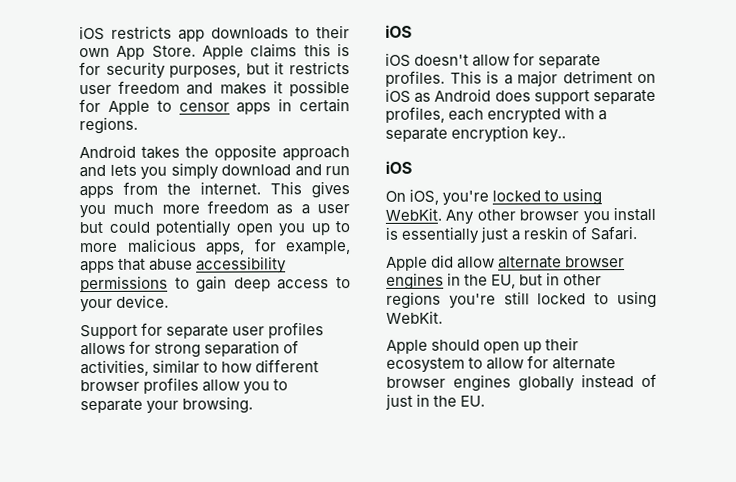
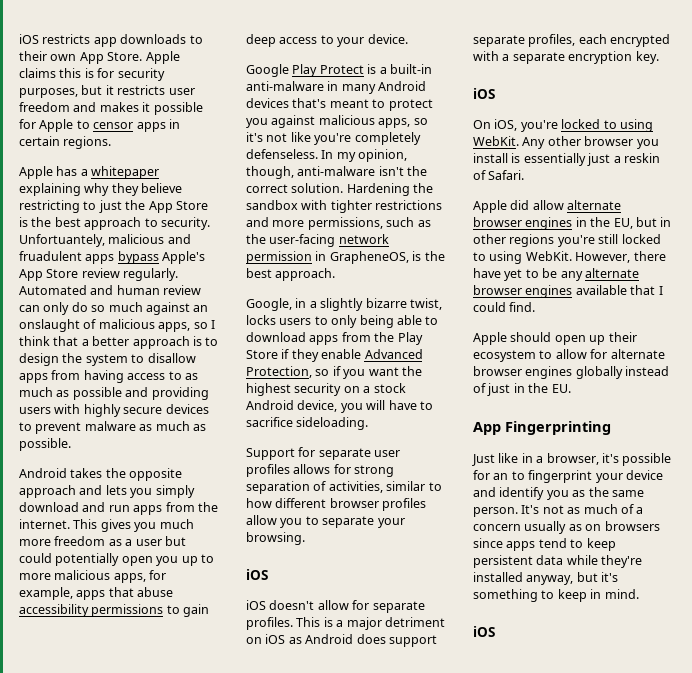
+ Apple has a whitepaper explaining why they believe restricting to just the App Store is the best approach to security. Unfortuantely, malicious and fruadulent apps bypass Apple's App Store review regularly. Automated and human review can only do so much against an onslaught of malicious apps, so I think that a better approach is to design the system to disallow apps from having access to as much as possible and providing users with highly secure devices to prevent malware as much as possible.
+ Google Play Protect is a built-in anti-malware in many Android devices that's meant to protect you against malicious apps, so it's not like you're completely defenseless. In my opinion, though, anti-malware isn't the correct solution. Hardening the sandbox with tighter restrictions and more permissions, such as the user-facing network permission in GrapheneOS, is the best approach.
+ Google, in a slightly bizarre twist, locks users to only being able to download apps from the Play Store if they enable Advanced Protection, so if you want the highest security on a stock Android device, you will have to sacrifice sideloading.
- This is a major detriment on iOS as Android does support separate profiles, each encrypted with a separate encryption key..
+ This is a major detriment on iOS as Android does support separate profiles, each encrypted with a separate encryption key.
+ However, there have yet to be any alternate browser engines available that I could find.
+ App Fingerprinting
+ Just like in a browser, it's possible for an to fingerprint your device and identify you as the same person. It's not as much of a concern usually as on browsers since apps tend to keep persistent data while they're installed anyway, but it's something to keep in mind.
+ iOS

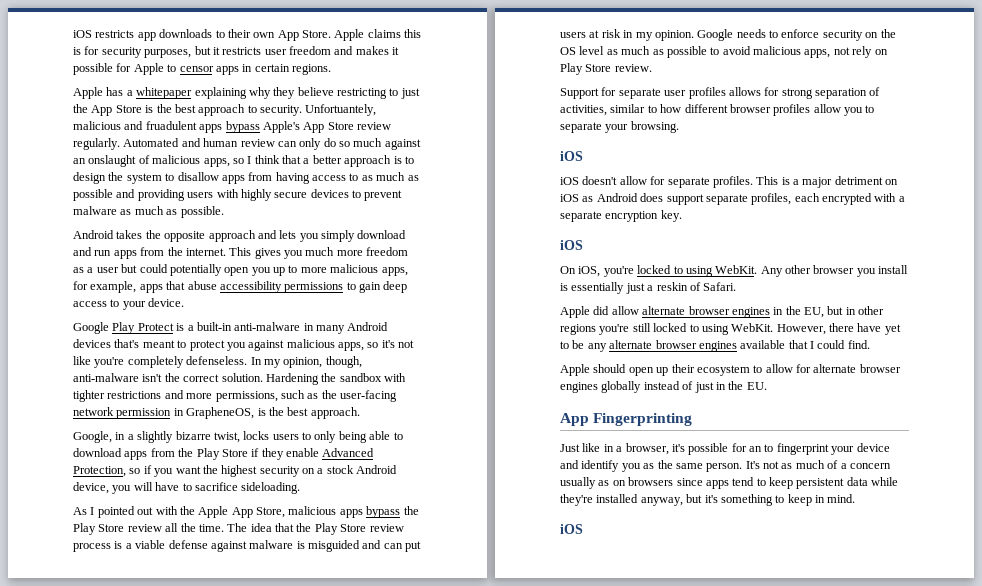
+ As I pointed out with the Apple App Store, malicious apps bypass the Play Store review all the time. The idea that the Play Store review process is a viable defense against malware is misguided and can put users at risk in my opinion. Google needs to enforce security on the OS level as much as possible to avoid malicious apps, not rely on Play Store review.

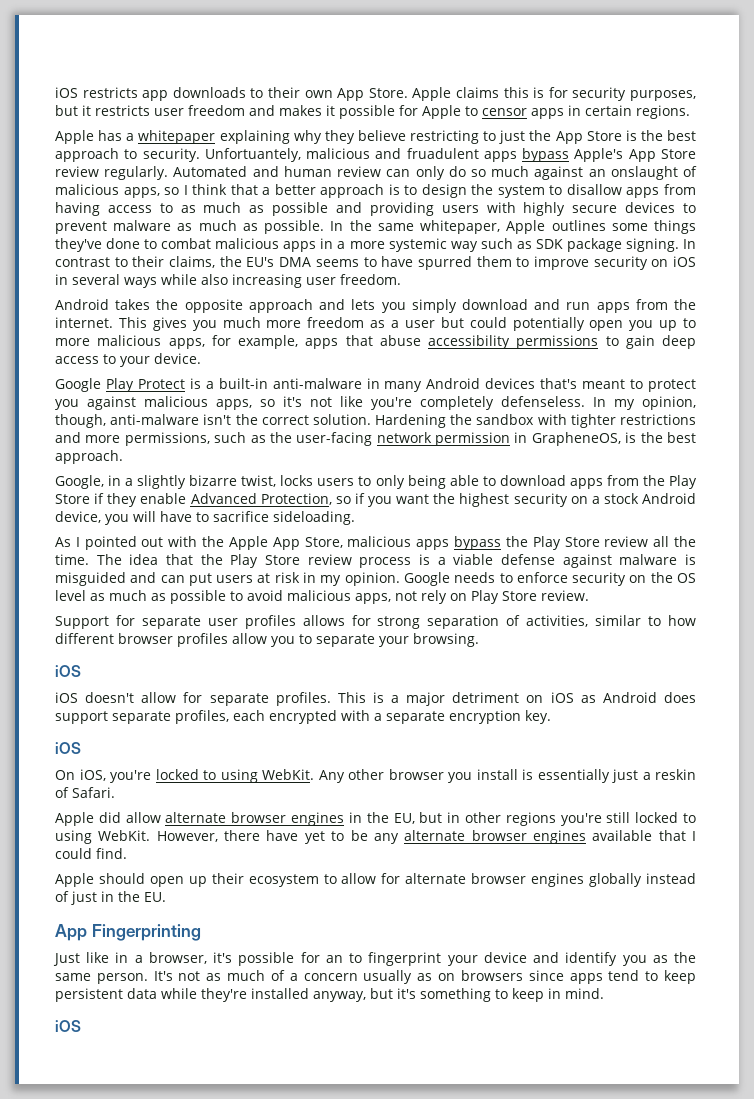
+ In the same whitepaper, Apple outlines some things they've done to combat malicious apps in a more systemic way such as SDK package signing. In contrast to their claims, the EU's DMA seems to have spurred them to improve security on iOS in several ways while also increasing user freedom.

